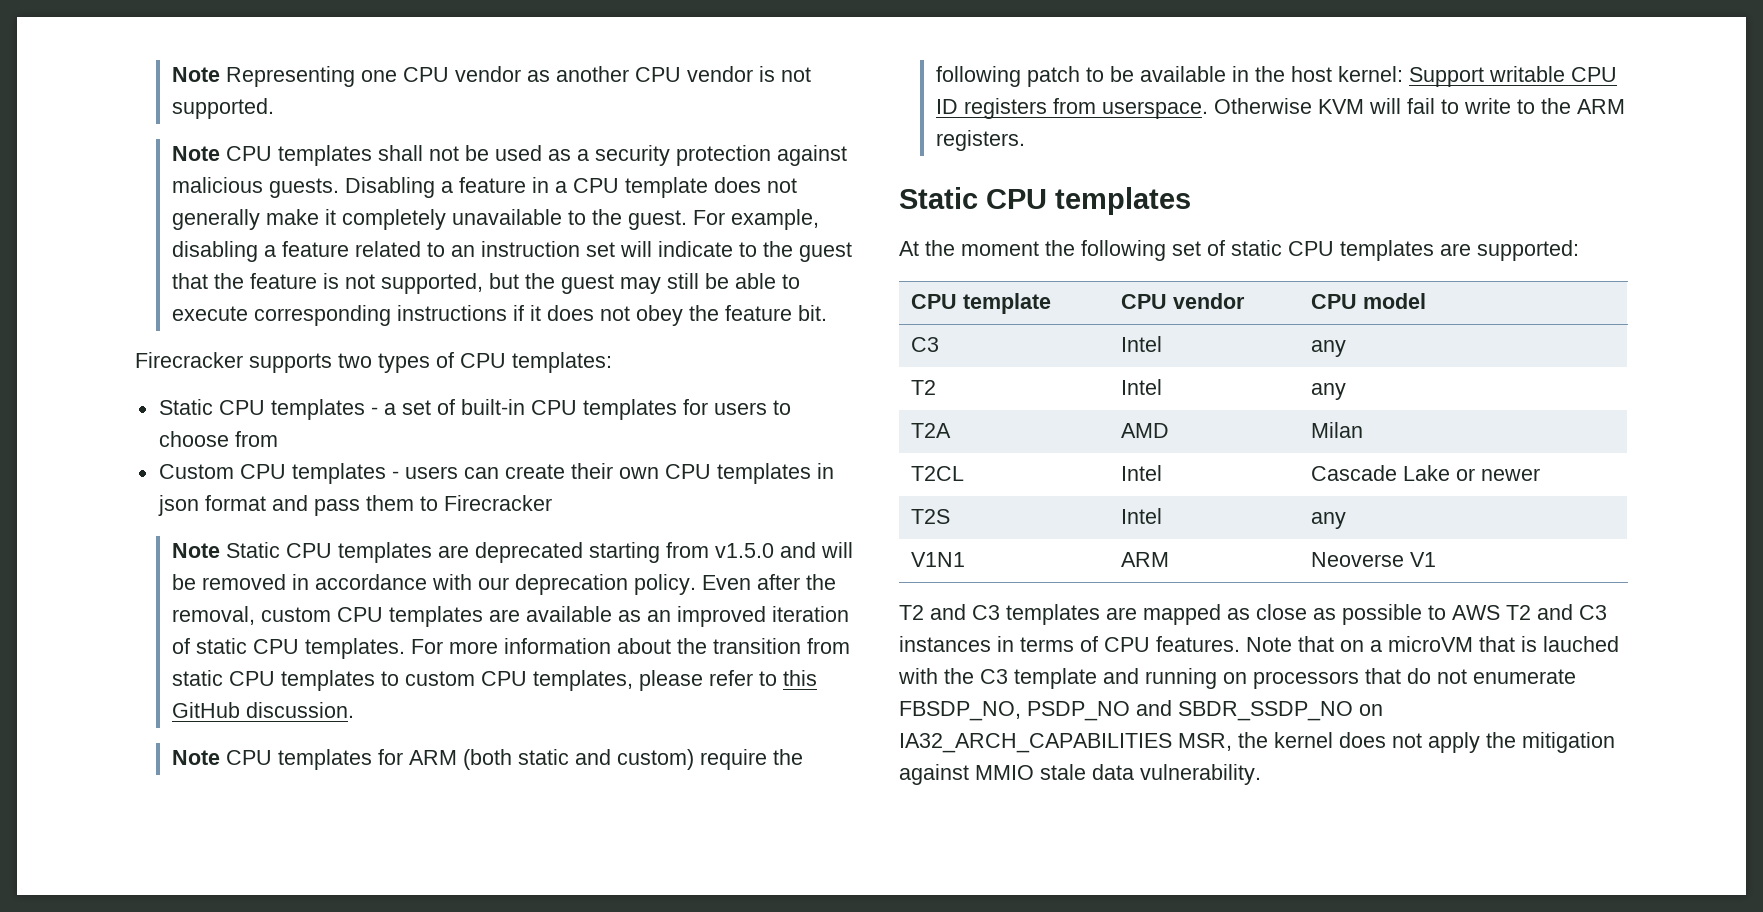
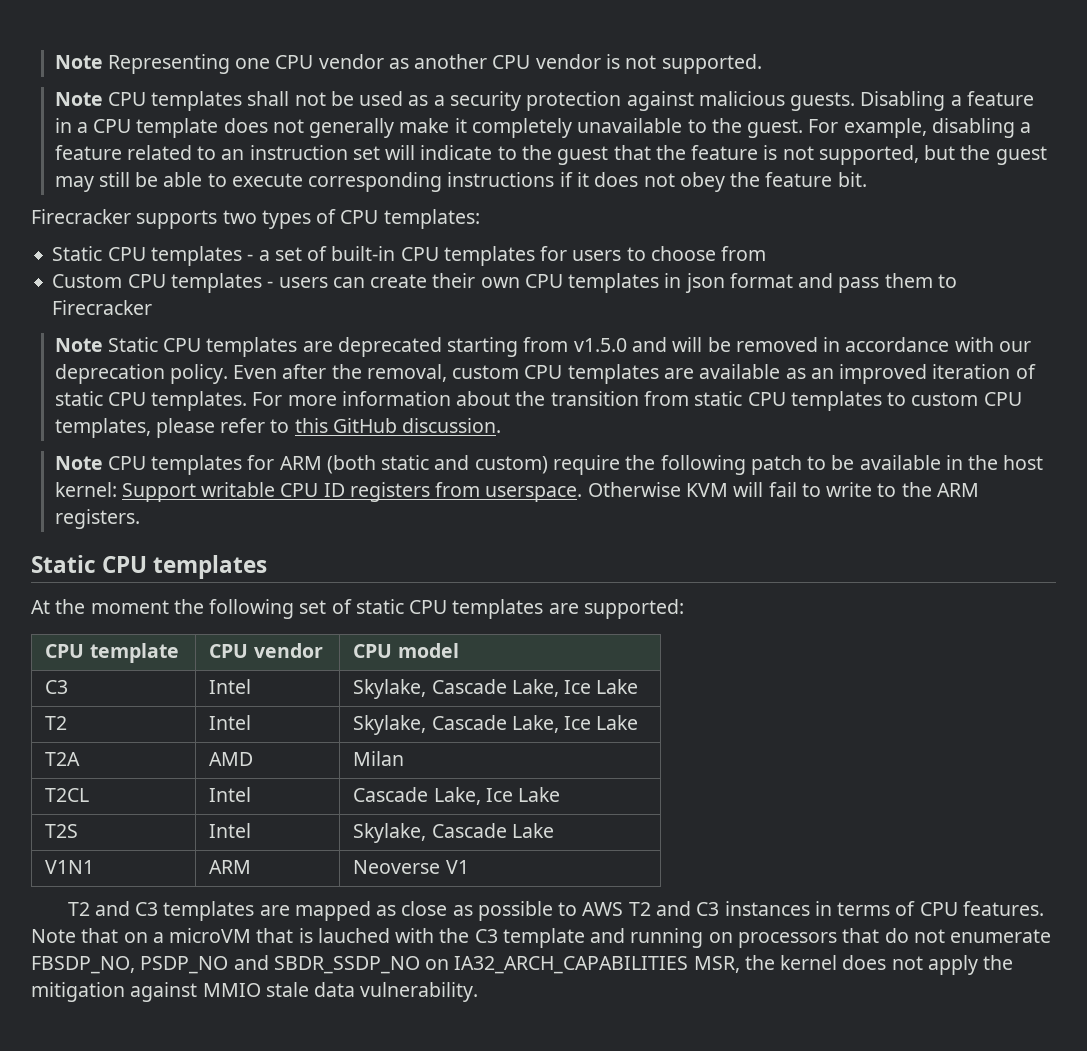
- C3 | Intel | any
- T2 | Intel | any
+ C3 | Intel | Skylake, Cascade Lake, Ice Lake
+ T2 | Intel | Skylake, Cascade Lake, Ice Lake
- T2CL | Intel | Cascade Lake or newer
+ T2CL | Intel | Cascade Lake, Ice Lake
- T2S | Intel | any
+ T2S | Intel | Skylake, Cascade Lake

